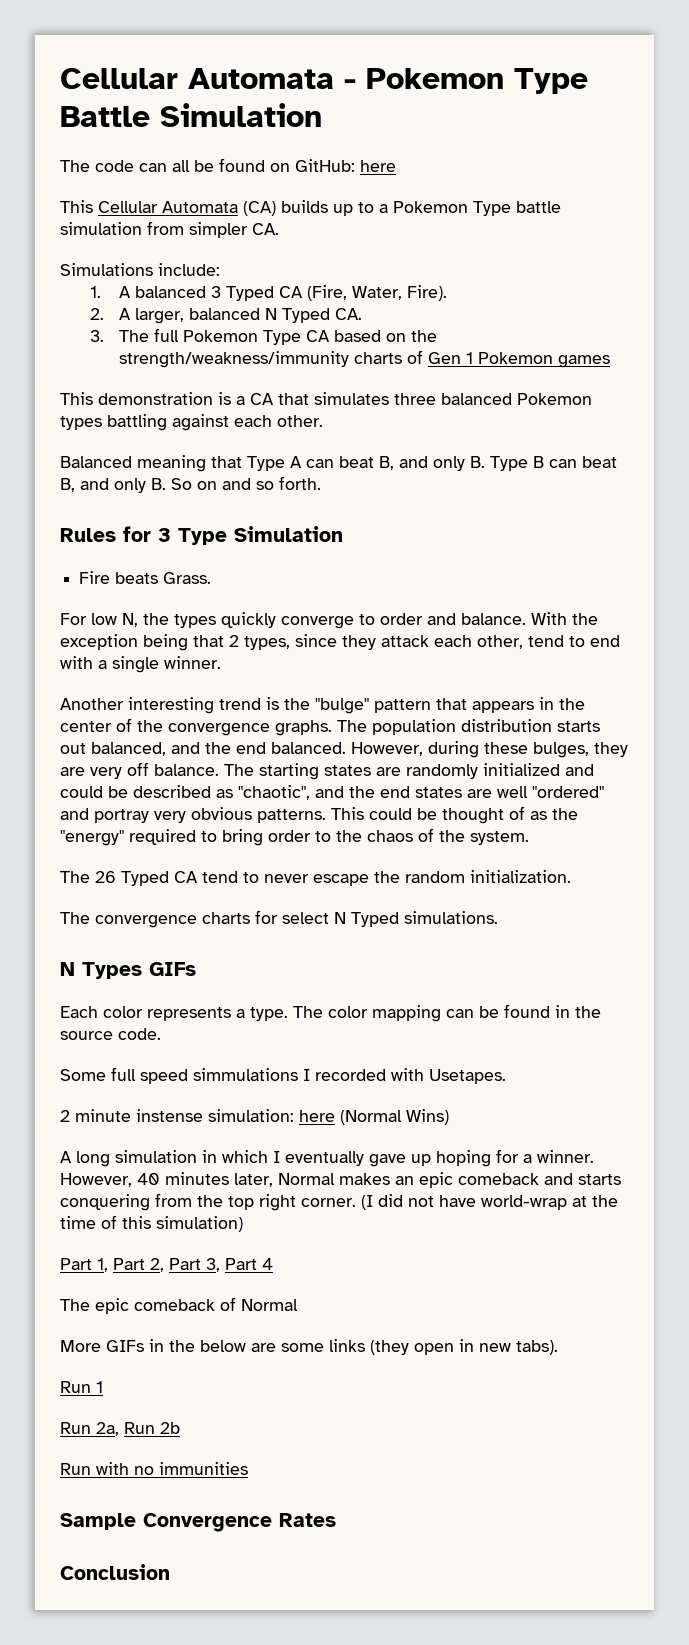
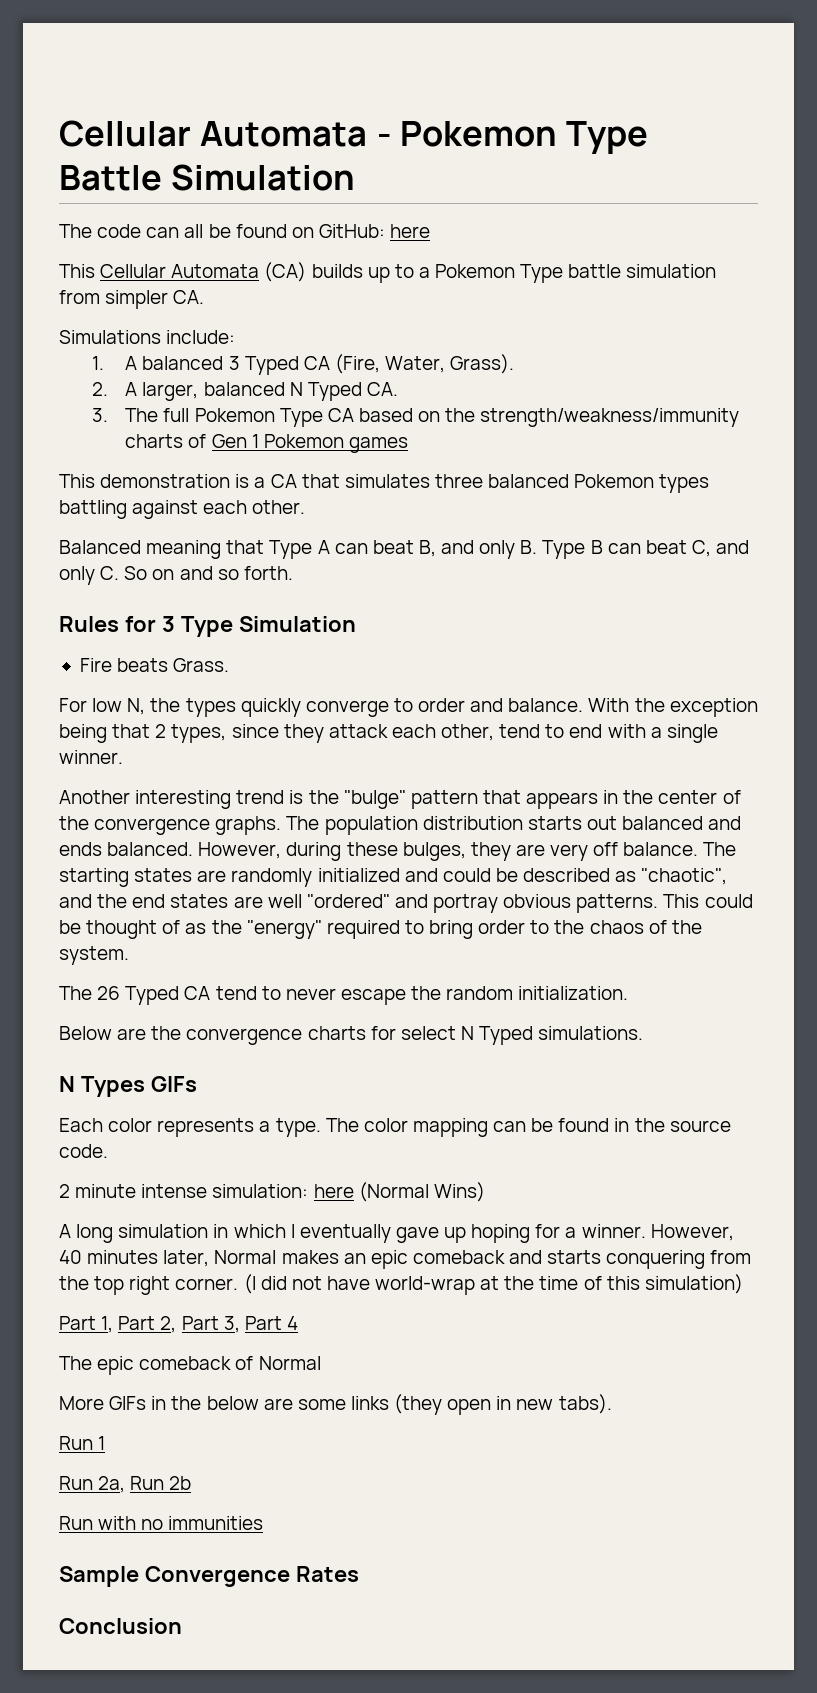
- 1. A balanced 3 Typed CA (Fire, Water, Fire).
+ 1. A balanced 3 Typed CA (Fire, Water, Grass).
- Balanced meaning that Type A can beat B, and only B. Type B can beat B, and only B. So on and so forth.
+ Balanced meaning that Type A can beat B, and only B. Type B can beat C, and only C. So on and so forth.
- The population distribution starts out balanced, and the end balanced.
+ The population distribution starts out balanced and ends balanced.
- The starting states are randomly initialized and could be described as "chaotic", and the end states are well "ordered" and portray very obvious patterns.
+ The starting states are randomly initialized and could be described as "chaotic", and the end states are well "ordered" and portray obvious patterns.
- The convergence charts for select N Typed simulations.
+ Below are the convergence charts for select N Typed simulations.
- Some full speed simmulations I recorded with Usetapes.
- 2 minute instense simulation: here (Normal Wins)
+ 2 minute intense simulation: here (Normal Wins)

